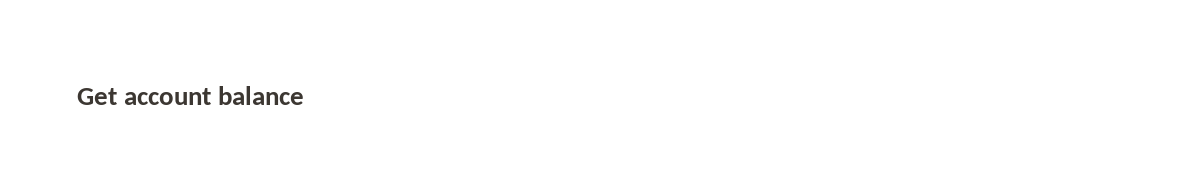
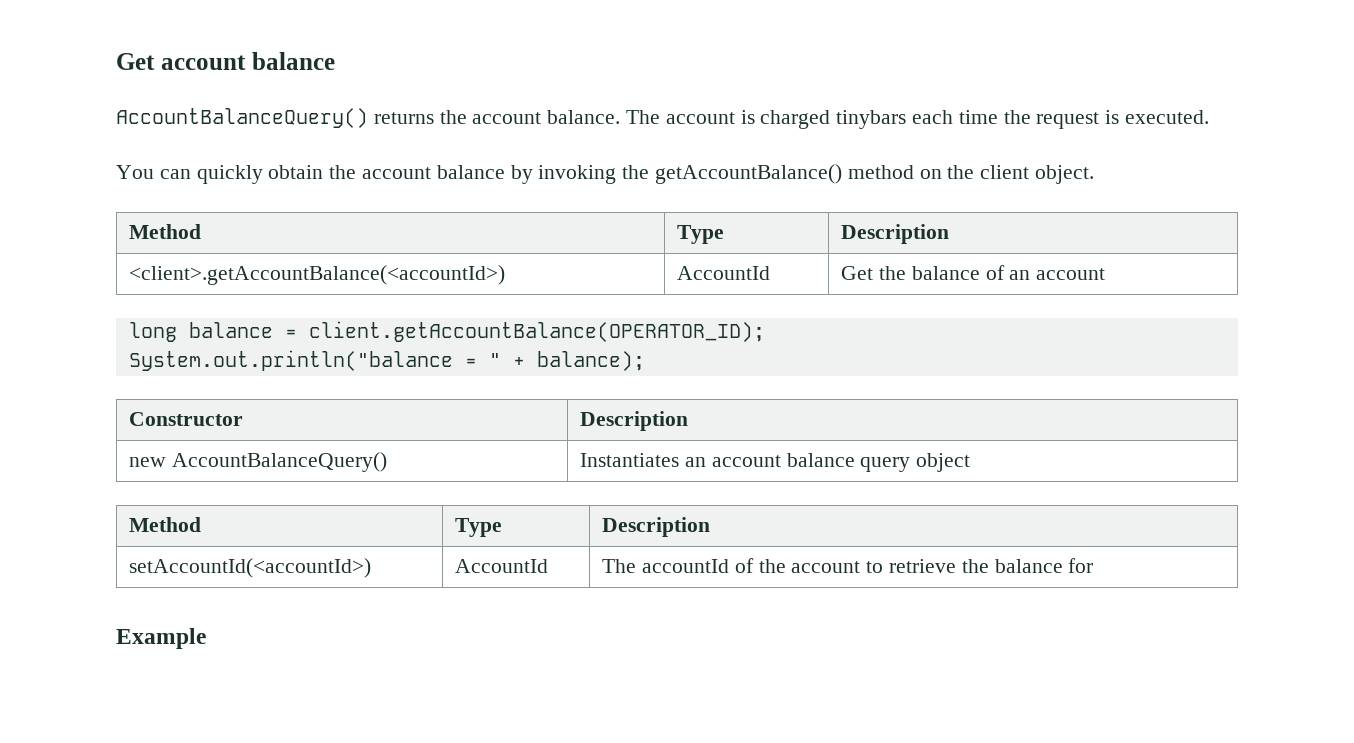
+ AccountBalanceQuery() returns the account balance. The account is charged tinybars each time the request is executed.
+ You can quickly obtain the account balance by invoking the getAccountBalance() method on the client object.
+ Method | Type | Description
+ <client>.getAccountBalance(<accountId>) | AccountId | Get the balance of an account
+ long balance = client.getAccountBalance(OPERATOR_ID);
+ System.out.println("balance = " + balance);
+ Constructor | Description
+ new AccountBalanceQuery() | Instantiates an account balance query object
+ Method | Type | Description
+ setAccountId(<accountId>) | AccountId | The accountId of the account to retrieve the balance for
+ Example

